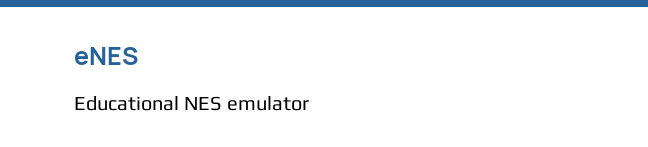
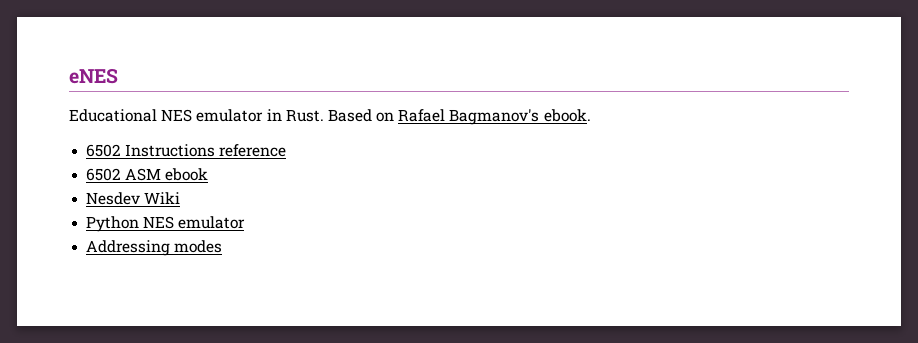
- Educational NES emulator
+ Educational NES emulator in Rust. Based on Rafael Bagmanov's ebook.
+ 6502 Instructions reference
+ 6502 ASM ebook
+ Nesdev Wiki
+ Python NES emulator
+ Addressing modes

